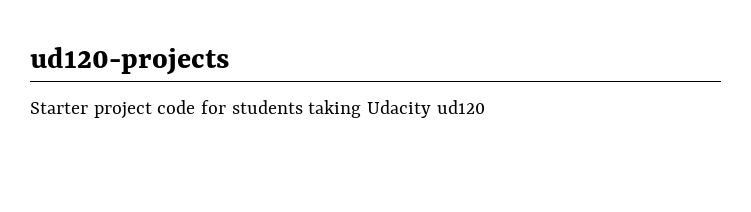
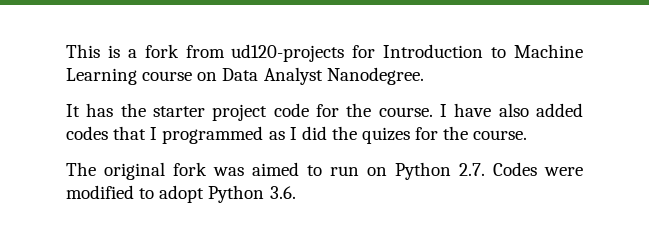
- ud120-projects
- Starter project code for students taking Udacity ud120
+ This is a fork from ud120-projects for Introduction to Machine Learning course on Data Analyst Nanodegree.
+ It has the starter project code for the course. I have also added codes that I programmed as I did the quizes for the course.
+ The original fork was aimed to run on Python 2.7. Codes were modified to adopt Python 3.6.

